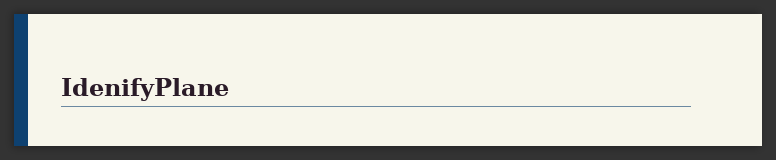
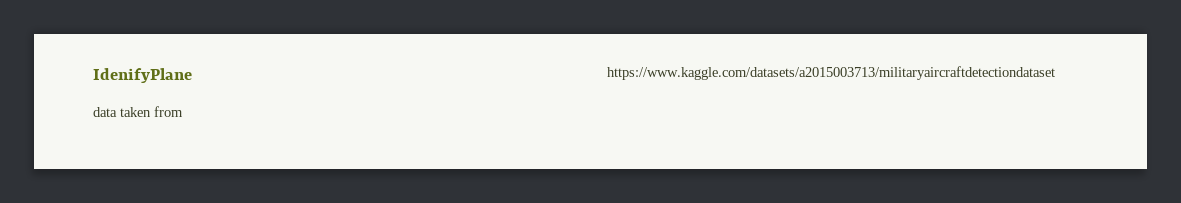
+ data taken from https://www.kaggle.com/datasets/a2015003713/militaryaircraftdetectiondataset

